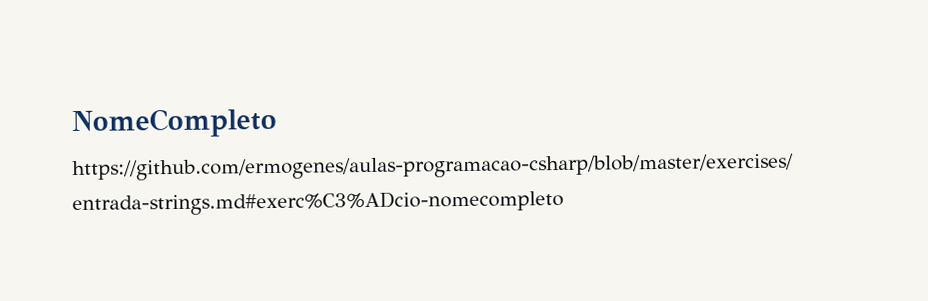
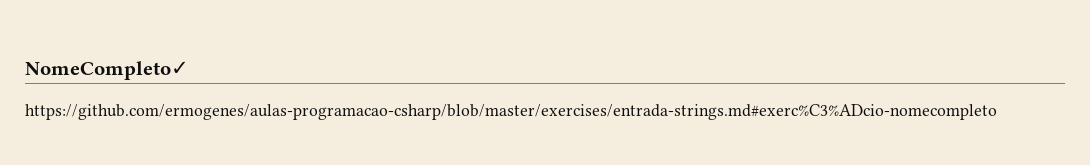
- NomeCompleto
+ NomeCompleto✓

